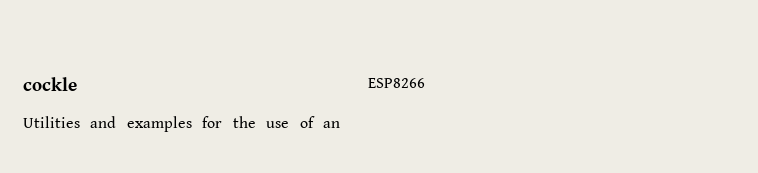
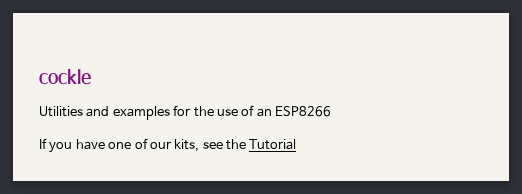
+ If you have one of our kits, see the Tutorial

